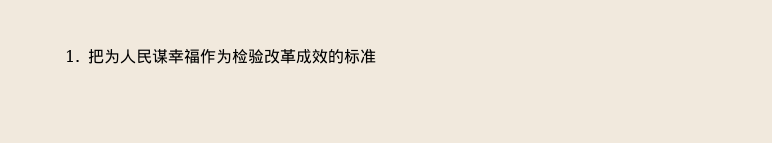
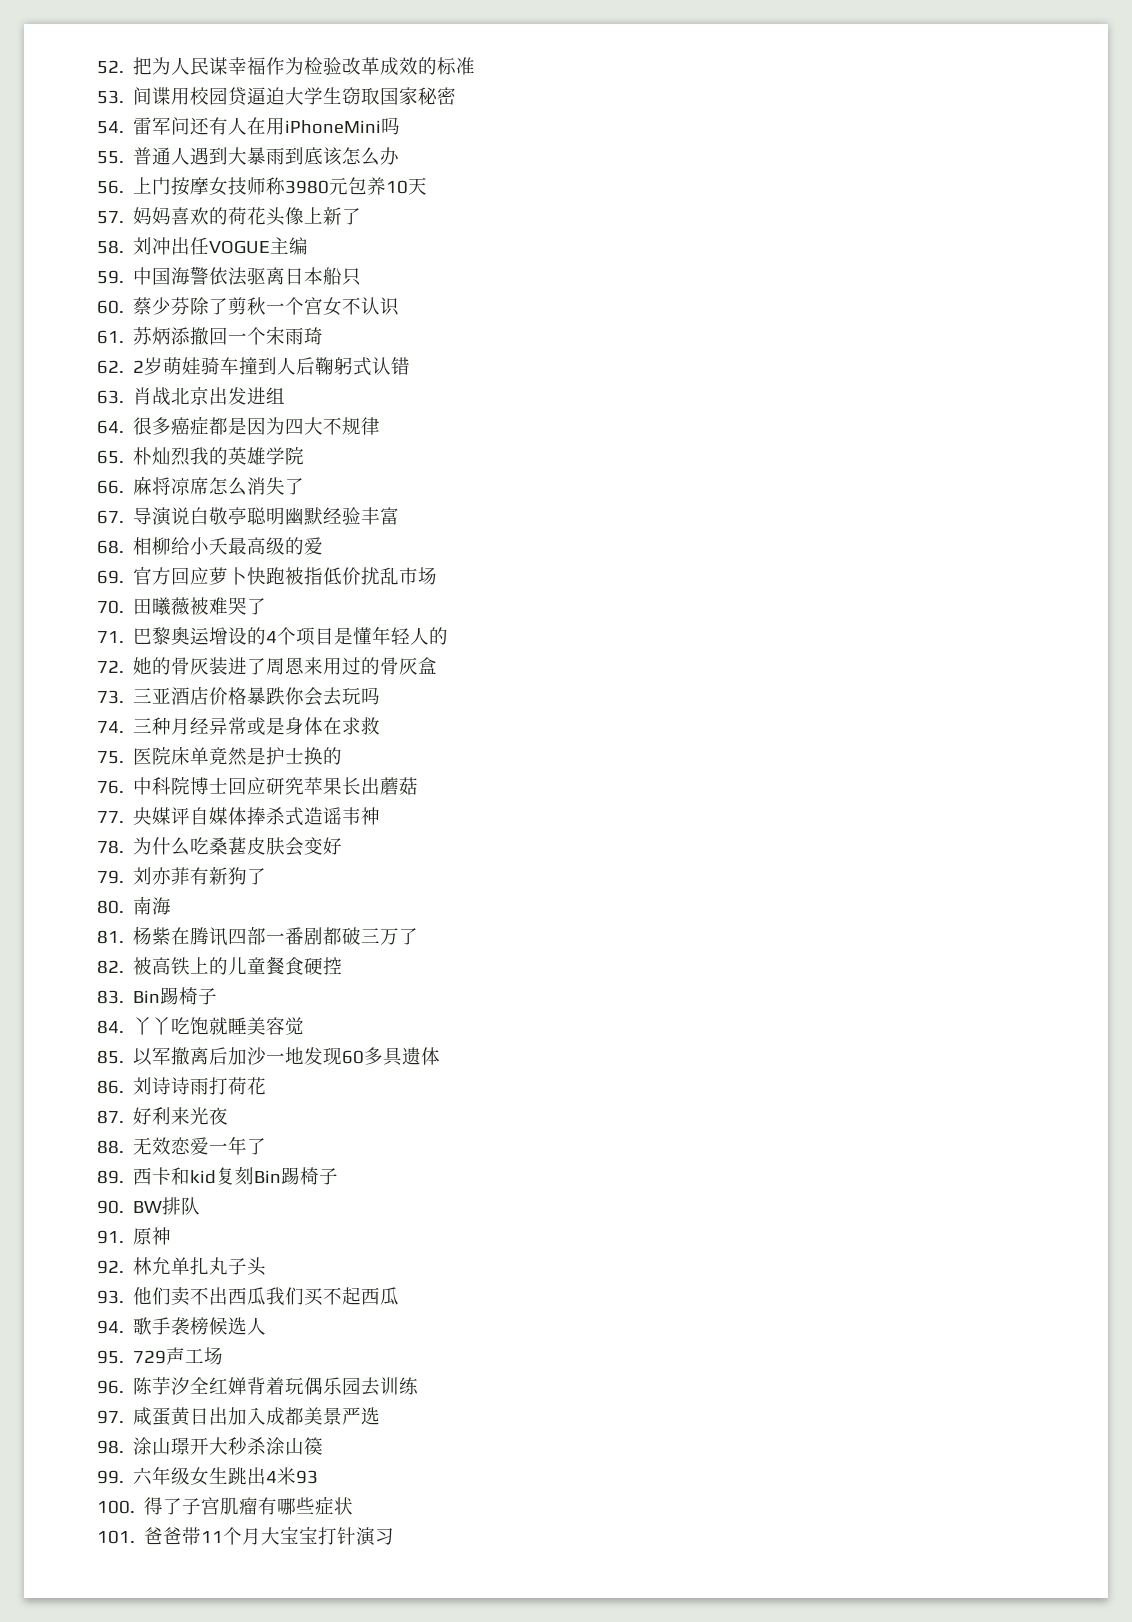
- 1.把为人民谋幸福作为检验改革成效的标准
+ 52.把为人民谋幸福作为检验改革成效的标准
+ 53.间谍用校园贷逼迫大学生窃取国家秘密
+ 54.雷军问还有人在用iPhoneMini吗
+ 55.普通人遇到大暴雨到底该怎么办
+ 56.上门按摩女技师称3980元包养10天
+ 57.妈妈喜欢的荷花头像上新了
+ 58.刘冲出任VOGUE主编
+ 59.中国海警依法驱离日本船只
+ 60.蔡少芬除了剪秋一个宫女不认识
+ 61.苏炳添撤回一个宋雨琦
+ 62. 2岁萌娃骑车撞到人后鞠躬式认错
+ 63.肖战北京出发进组
+ 64.很多癌症都是因为四大不规律
+ 65.朴灿烈我的英雄学院
+ 66.麻将凉席怎么消失了
+ 67.导演说白敬亭聪明幽默经验丰富
+ 68.相柳给小夭最高级的爱
+ 69.官方回应萝卜快跑被指低价扰乱市场
+ 70.田曦薇被难哭了
+ 71.巴黎奥运增设的4个项目是懂年轻人的
+ 72.她的骨灰装进了周恩来用过的骨灰盒
+ 73.三亚酒店价格暴跌你会去玩吗
+ 74.三种月经异常或是身体在求救
+ 75.医院床单竟然是护士换的
+ 76.中科院博士回应研究苹果长出蘑菇
+ 77.央媒评自媒体捧杀式造谣韦神
+ 78.为什么吃桑葚皮肤会变好
+ 79.刘亦菲有新狗了
+ 80.南海
+ 81.杨紫在腾讯四部一番剧都破三万了
+ 82.被高铁上的儿童餐食硬控
+ 83. Bin踢椅子
+ 84.丫丫吃饱就睡美容觉
+ 85.以军撤离后加沙一地发现60多具遗体
+ 86.刘诗诗雨打荷花
+ 87.好利来光夜
+ 88.无效恋爱一年了
+ 89.西卡和kid复刻Bin踢椅子
+ 90. BW排队
+ 91.原神
+ 92.林允单扎丸子头
+ 93.他们卖不出西瓜我们买不起西瓜
+ 94.歌手袭榜候选人
+ 95. 729声工场
+ 96.陈芋汐全红婵背着玩偶乐园去训练
+ 97.咸蛋黄日出加入成都美景严选
+ 98.涂山璟开大秒杀涂山篌
+ 99.六年级女生跳出4米93
+ 100.得了子宫肌瘤有哪些症状
+ 101.爸爸带11个月大宝宝打针演习

